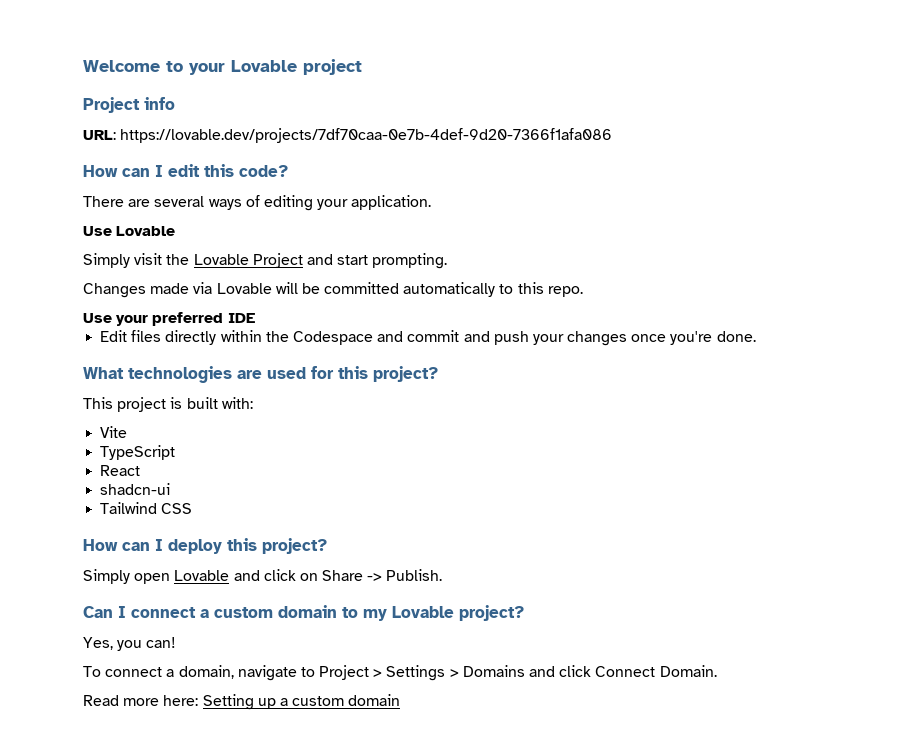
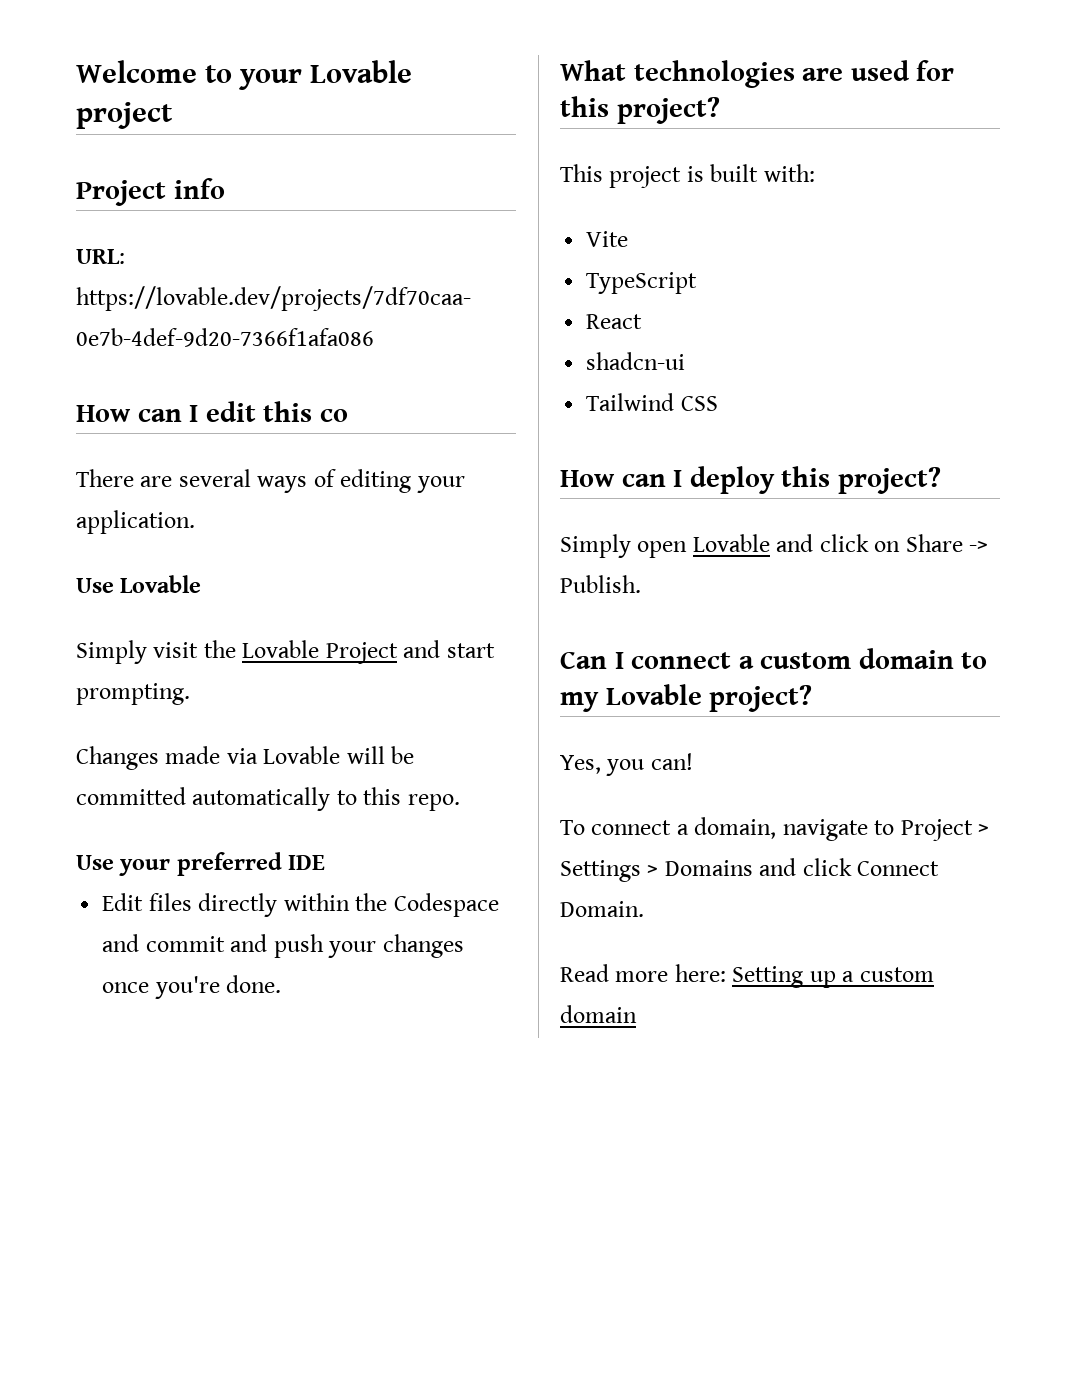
- How can I edit this code?
+ How can I edit this co

